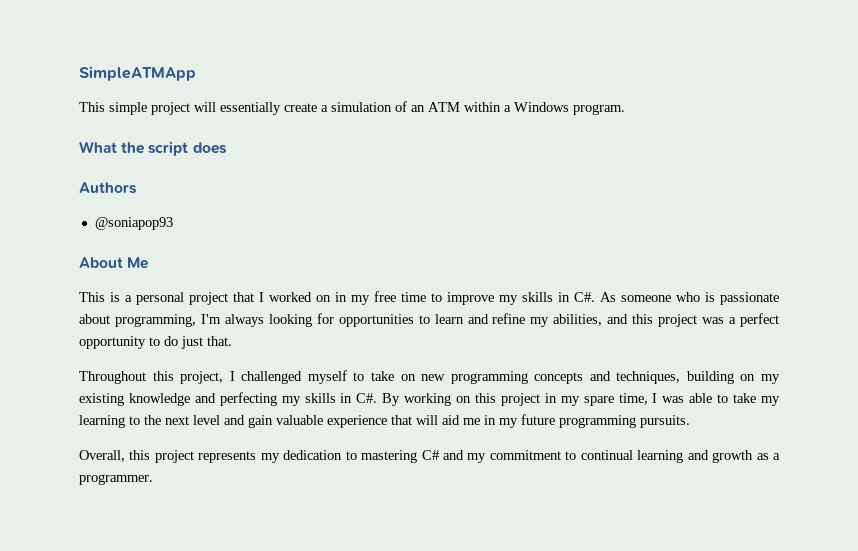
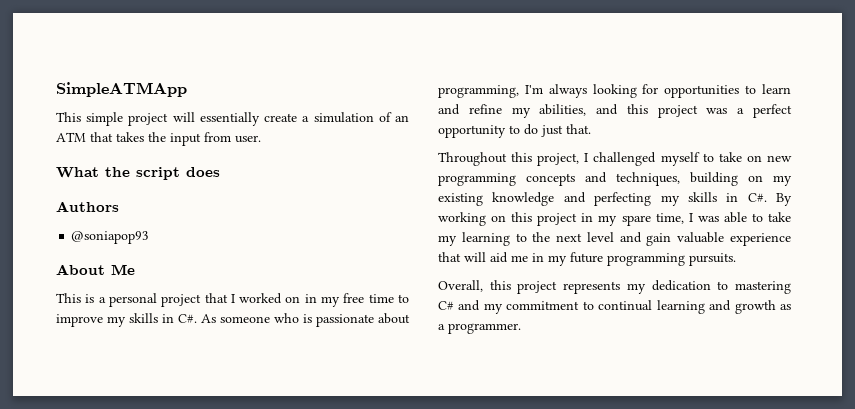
- This simple project will essentially create a simulation of an ATM within a Windows program.
+ This simple project will essentially create a simulation of an ATM that takes the input from user.

